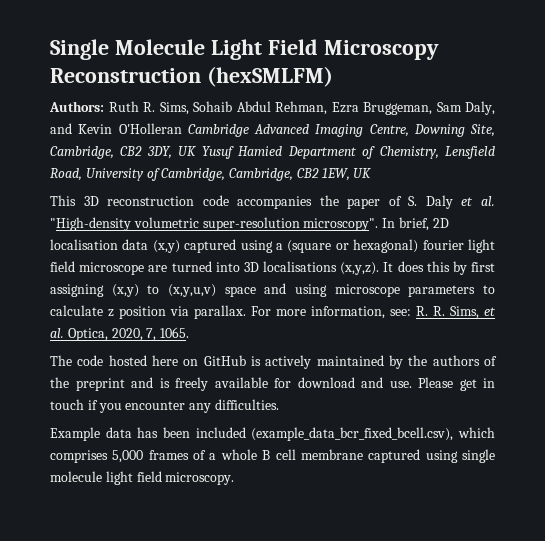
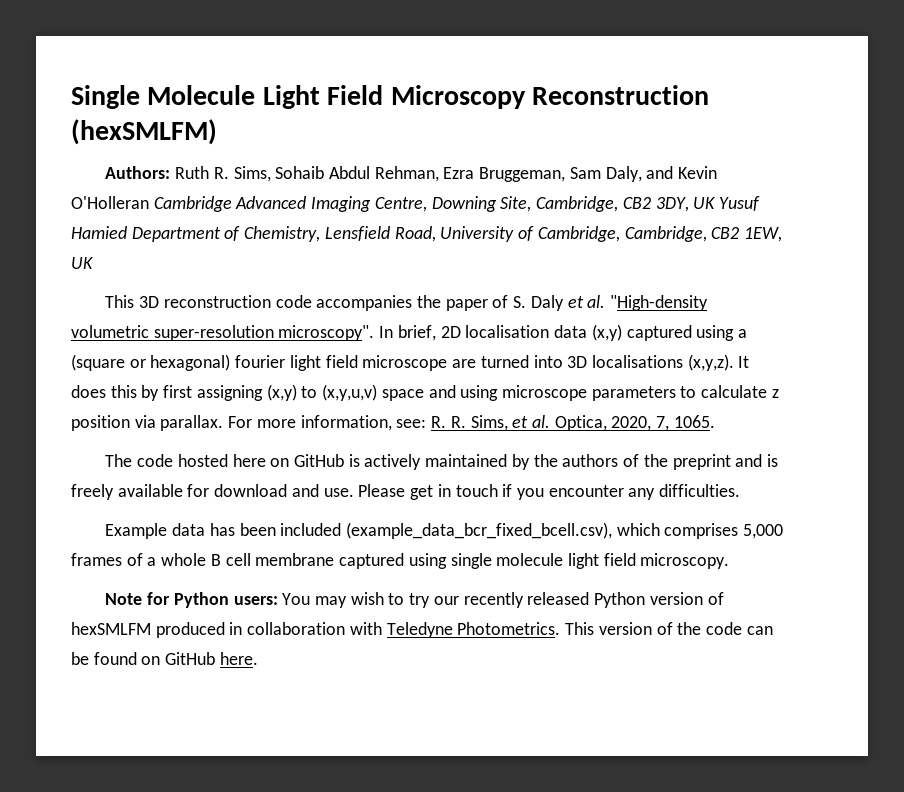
+ Note for Python users: You may wish to try our recently released Python version of hexSMLFM produced in collaboration with Teledyne Photometrics. This version of the code can be found on GitHub here.

